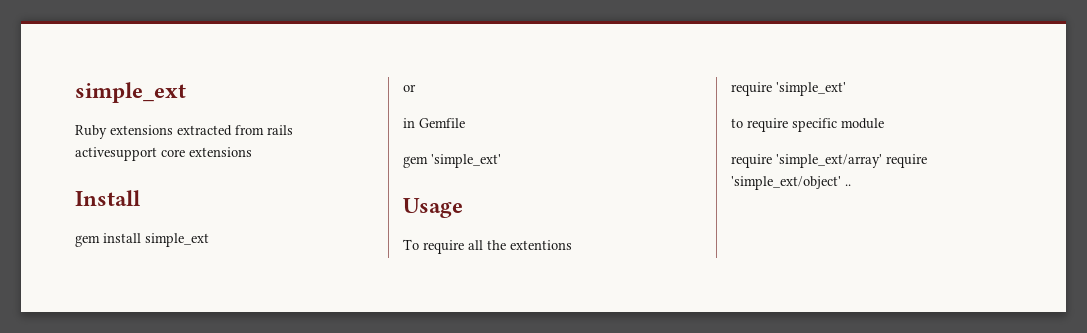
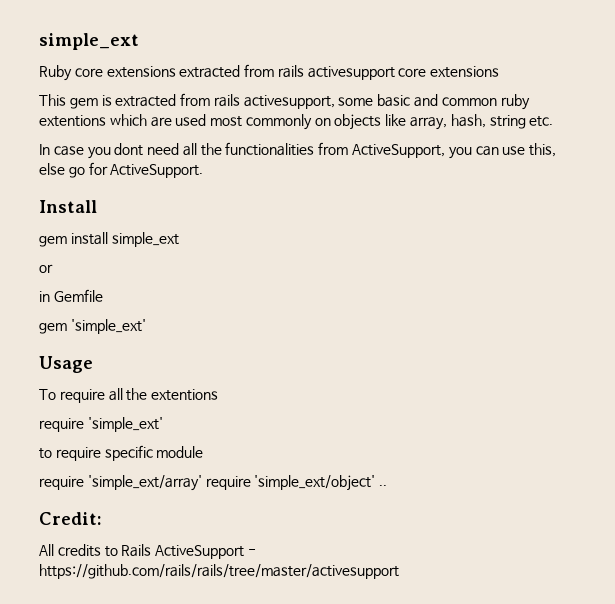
- Ruby extensions extracted from rails activesupport core extensions
+ Ruby core extensions extracted from rails activesupport core extensions
+ This gem is extracted from rails activesupport, some basic and common ruby extentions which are used most commonly on objects like array, hash, string etc.
+ In case you dont need all the functionalities from ActiveSupport, you can use this, else go for ActiveSupport.
+ Credit:
+ All credits to Rails ActiveSupport - https://github.com/rails/rails/tree/master/activesupport

